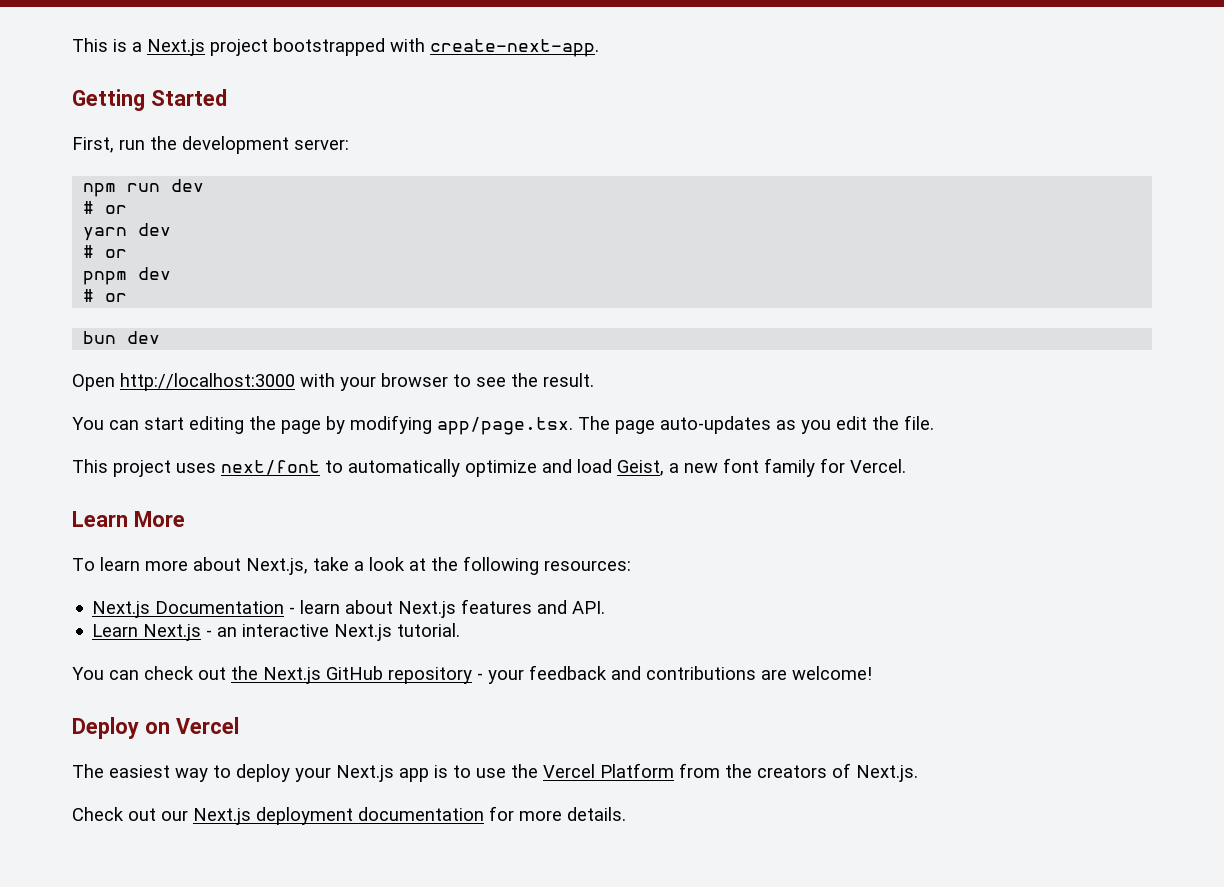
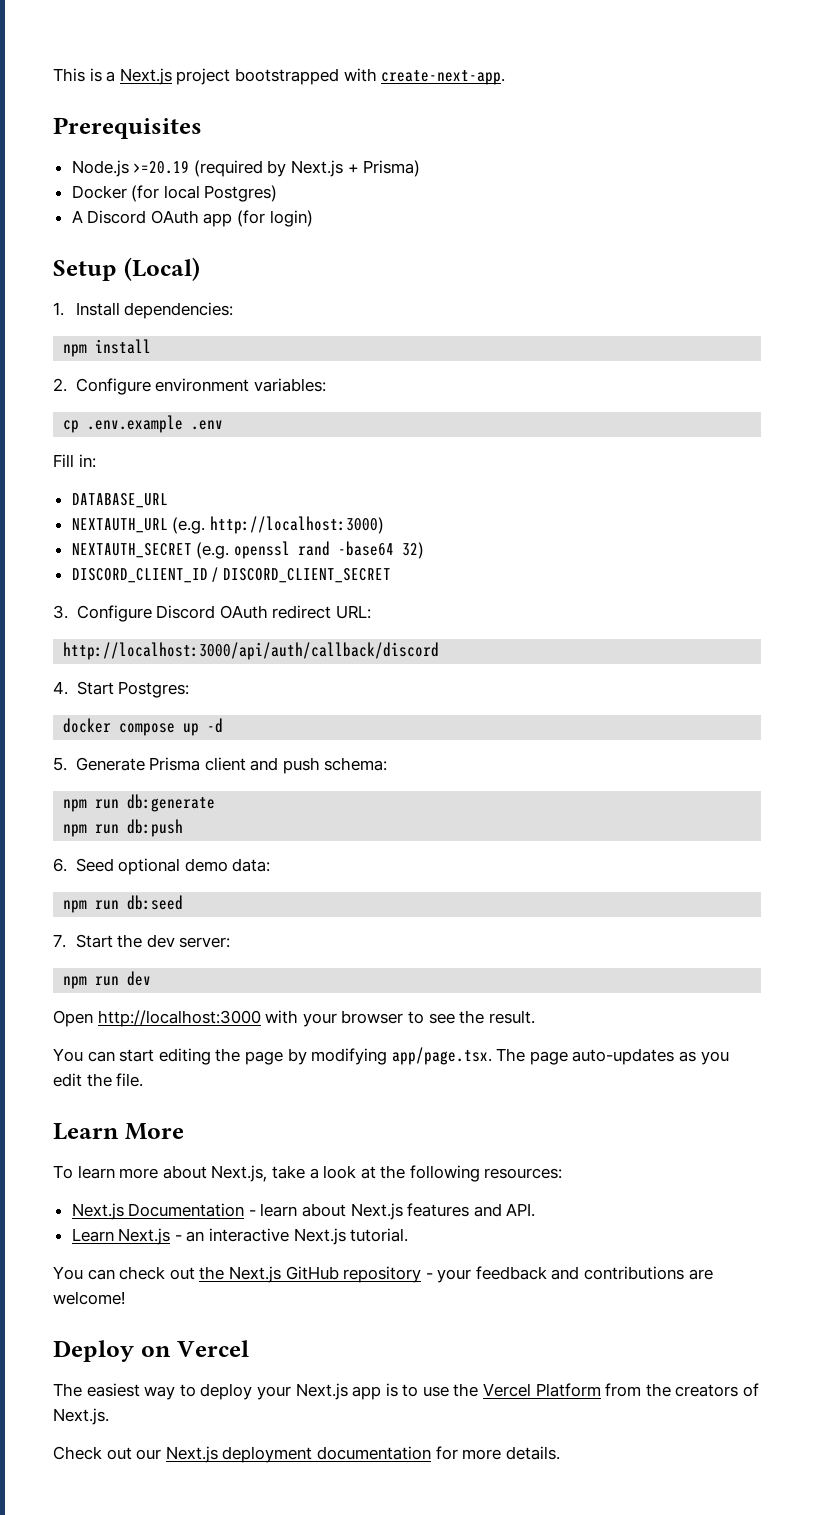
- Getting Started
- First, run the development server:
+ Prerequisites
+ Node.js >=20.19 (required by Next.js + Prisma)
+ Docker (for local Postgres)
+ A Discord OAuth app (for login)
+ Setup (Local)
+ 1. Install dependencies:
+ npm install
+ 2. Configure environment variables:
+ cp .env.example .env
+ Fill in:
+ DATABASE_URL
+ NEXTAUTH_URL (e.g. http://localhost:3000)
+ NEXTAUTH_SECRET (e.g. openssl rand -base64 32)
+ DISCORD_CLIENT_ID / DISCORD_CLIENT_SECRET
+ 3. Configure Discord OAuth redirect URL:
+ http://localhost:3000/api/auth/callback/discord
+ 4. Start Postgres:
+ docker compose up -d
+ 5. Generate Prisma client and push schema:
+ npm run db:generate
+ npm run db:push
+ 6. Seed optional demo data:
+ npm run db:seed
+ 7. Start the dev server:
  npm run dev
- # or
- yarn dev
- # or
- pnpm dev
- # or
- bun dev
- This project uses next/font to automatically optimize and load Geist, a new font family for Vercel.

